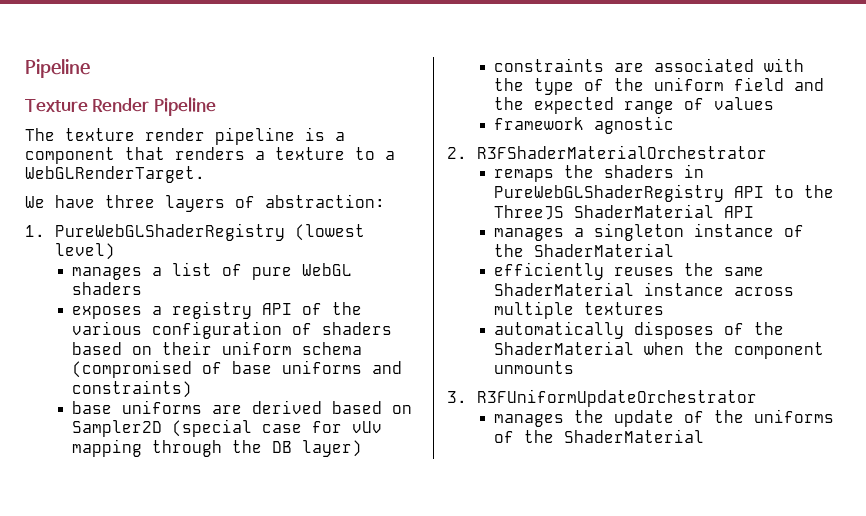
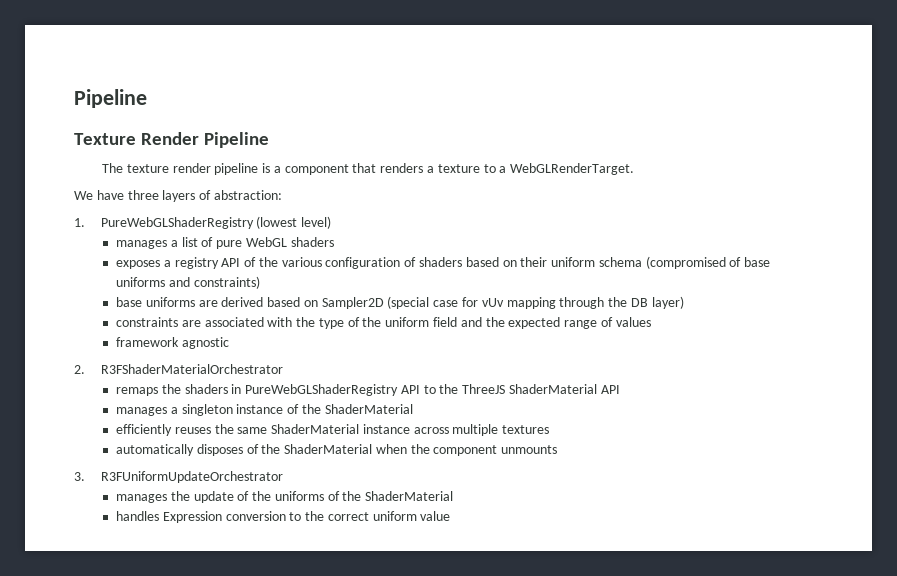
+ handles Expression conversion to the correct uniform value

